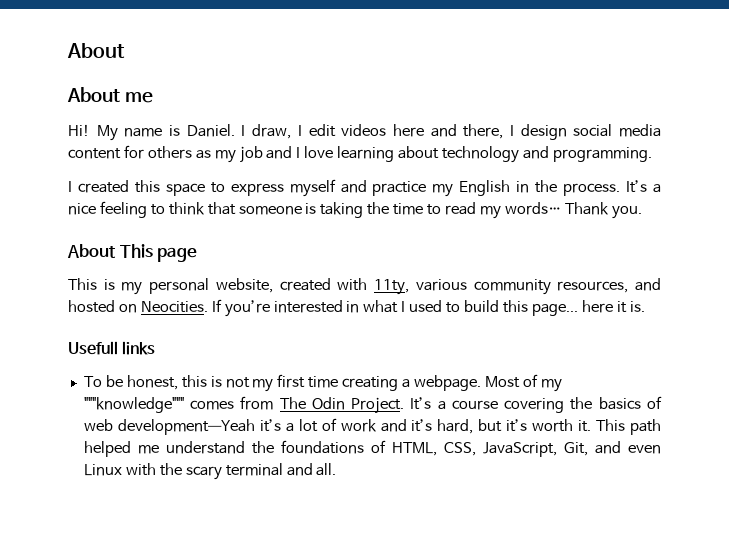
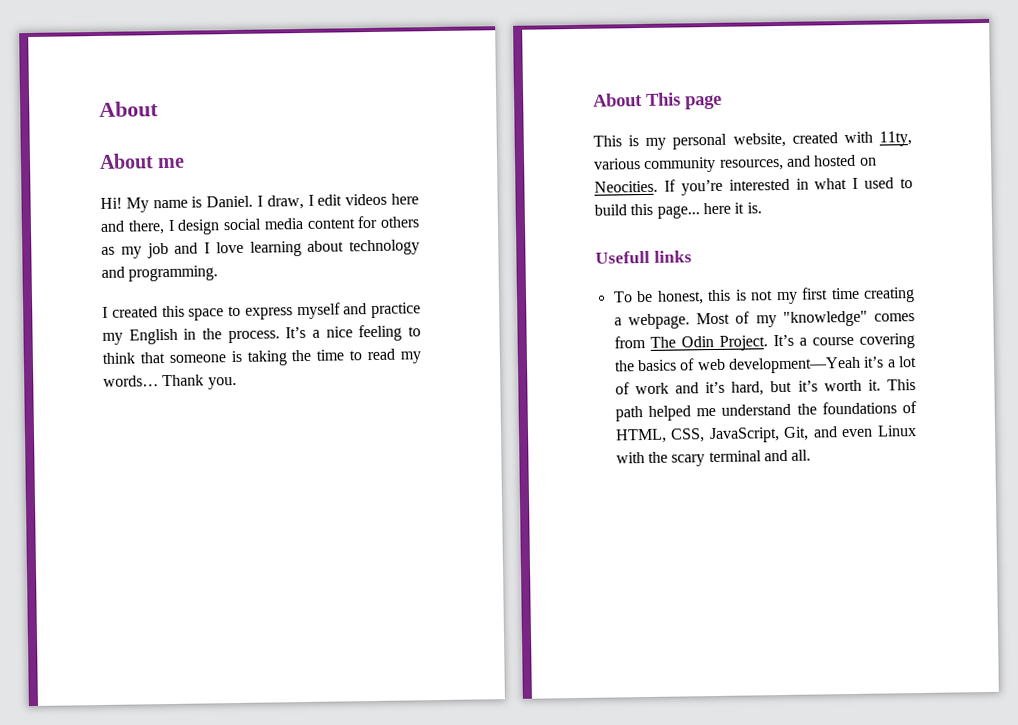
- Most of my """knowledge""" comes from The Odin Project.
+ Most of my "knowledge" comes from The Odin Project.

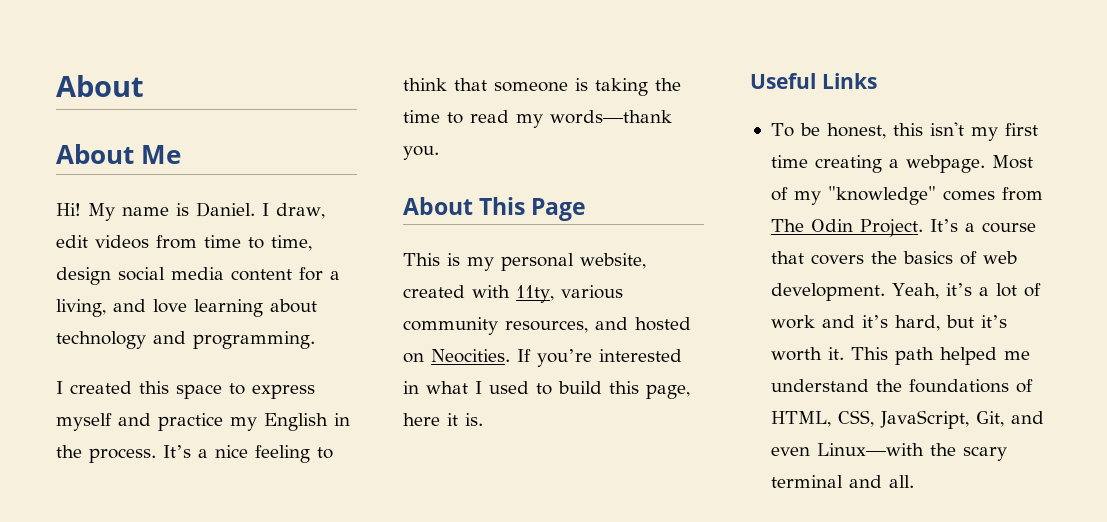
- About me
+ About Me
- I draw, I edit videos here and there, I design social media content for others as my job and I love learning about technology and programming.
+ I draw, edit videos from time to time, design social media content for a living, and love learning about technology and programming.
- It’s a nice feeling to think that someone is taking the time to read my words… Thank you.
+ It’s a nice feeling to think that someone is taking the time to read my words—thank you.
- About This page
+ About This Page
- If you’re interested in what I used to build this page... here it is.
+ If you’re interested in what I used to build this page, here it is.
- Usefull links
+ Useful Links
- To be honest, this is not my first time creating a webpage.
+ To be honest, this isn't my first time creating a webpage.
- It’s a course covering the basics of web development—Yeah it’s a lot of work and it’s hard, but it’s worth it.
+ It’s a course that covers the basics of web development. Yeah, it’s a lot of work and it’s hard, but it’s worth it.
- This path helped me understand the foundations of HTML, CSS, JavaScript, Git, and even Linux with the scary terminal and all.
+ This path helped me understand the foundations of HTML, CSS, JavaScript, Git, and even Linux—with the scary terminal and all.

